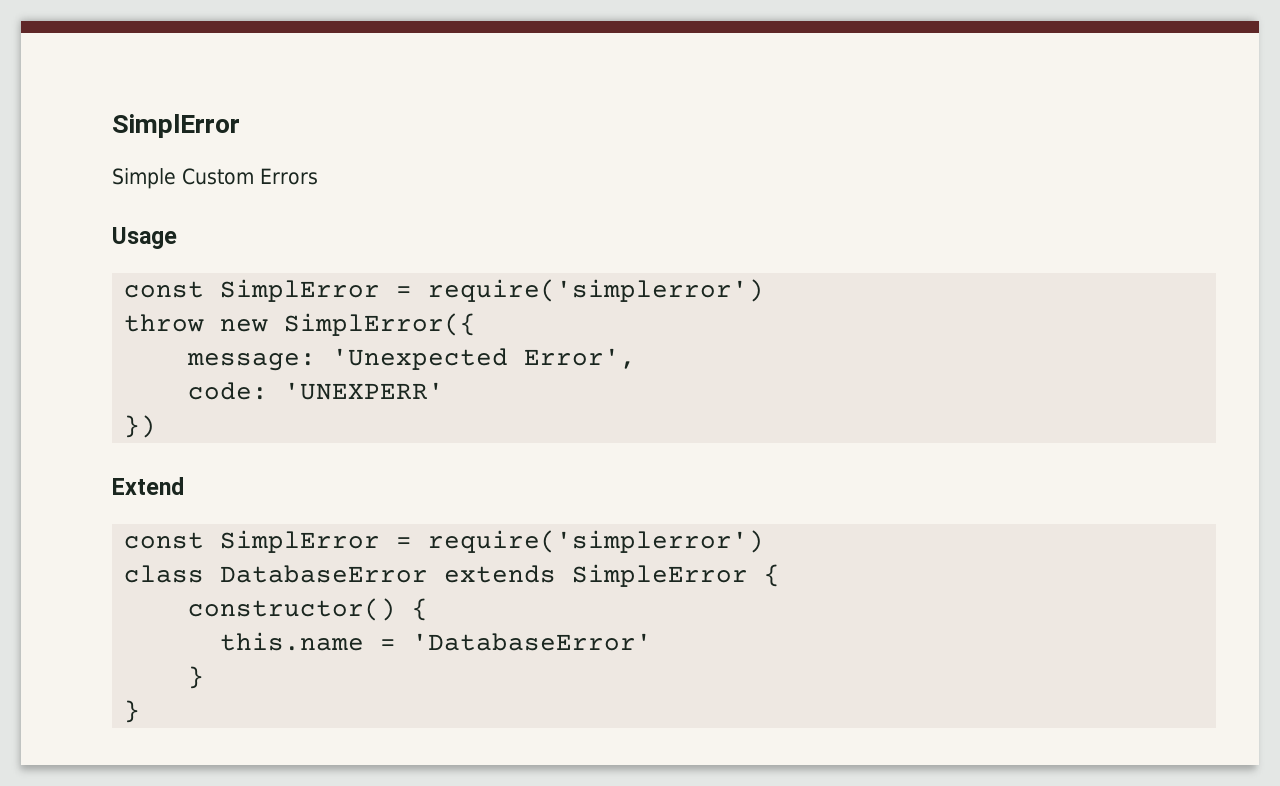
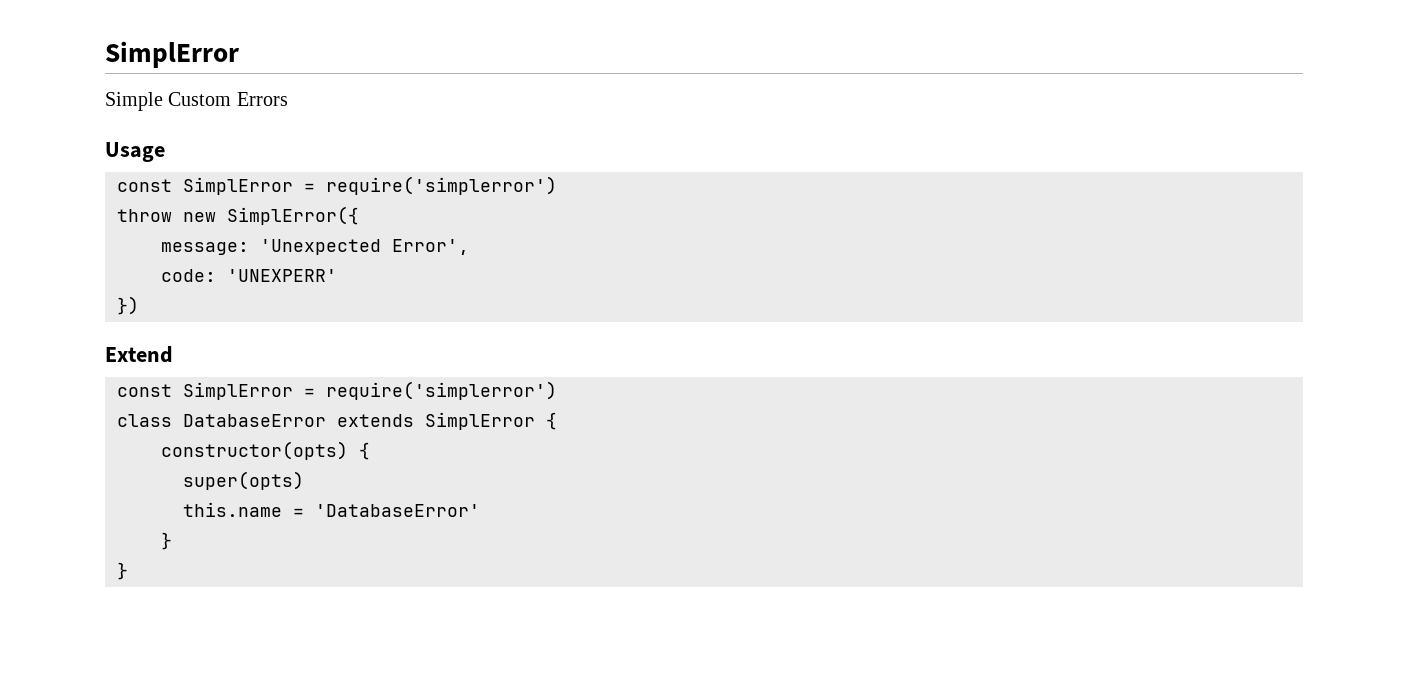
- class DatabaseError extends SimpleError {
- constructor() {
+ class DatabaseError extends SimplError {
+ constructor(opts) {
+ super(opts)

